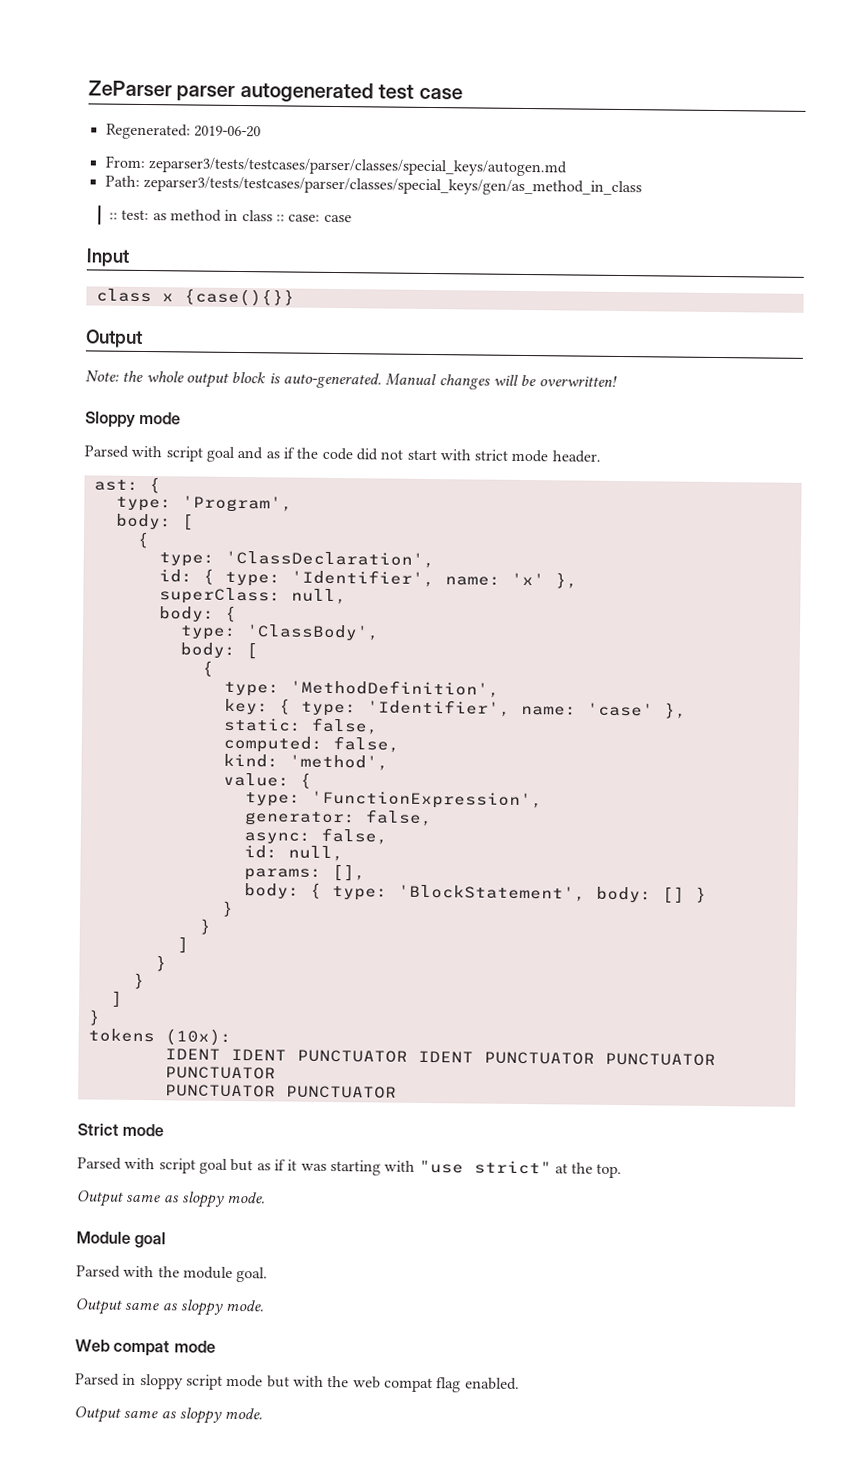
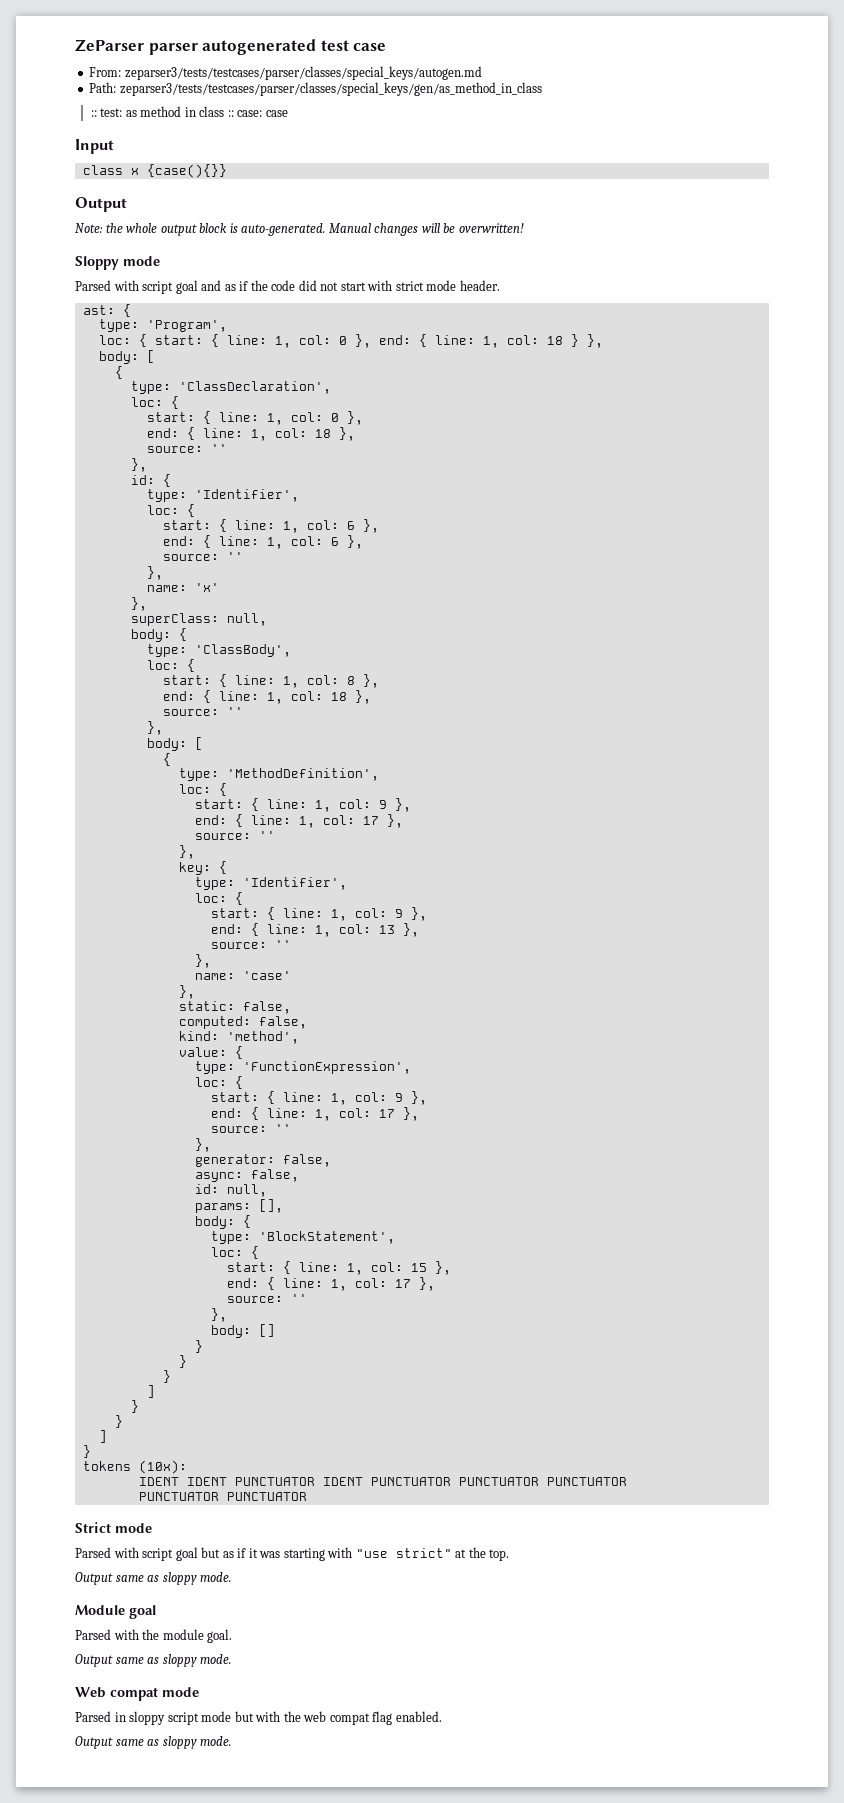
- Regenerated: 2019-06-20
+ loc: { start: { line: 1, col: 0 }, end: { line: 1, col: 18 } },
  type: 'ClassDeclaration',
+ loc: {
+ start: { line: 1, col: 0 },
+ end: { line: 1, col: 18 },
+ source: ''
+ },
- id: { type: 'Identifier', name: 'x' },
+ id: {
+ type: 'Identifier',
+ loc: {
+ start: { line: 1, col: 6 },
+ end: { line: 1, col: 6 },
+ source: ''
+ },
+ name: 'x'
+ },
  type: 'ClassBody',
+ loc: {
+ start: { line: 1, col: 8 },
+ end: { line: 1, col: 18 },
+ source: ''
+ },
  type: 'MethodDefinition',
+ loc: {
+ start: { line: 1, col: 9 },
+ end: { line: 1, col: 17 },
+ source: ''
+ },
- key: { type: 'Identifier', name: 'case' },
+ key: {
+ type: 'Identifier',
+ loc: {
+ start: { line: 1, col: 9 },
+ end: { line: 1, col: 13 },
+ source: ''
+ },
+ name: 'case'
+ },
  type: 'FunctionExpression',
+ loc: {
+ start: { line: 1, col: 9 },
+ end: { line: 1, col: 17 },
+ source: ''
+ },
  params: [],
- body: { type: 'BlockStatement', body: [] }
+ body: {
+ type: 'BlockStatement',
+ loc: {
+ start: { line: 1, col: 15 },
+ end: { line: 1, col: 17 },
+ source: ''
+ },
+ body: []
+ }

